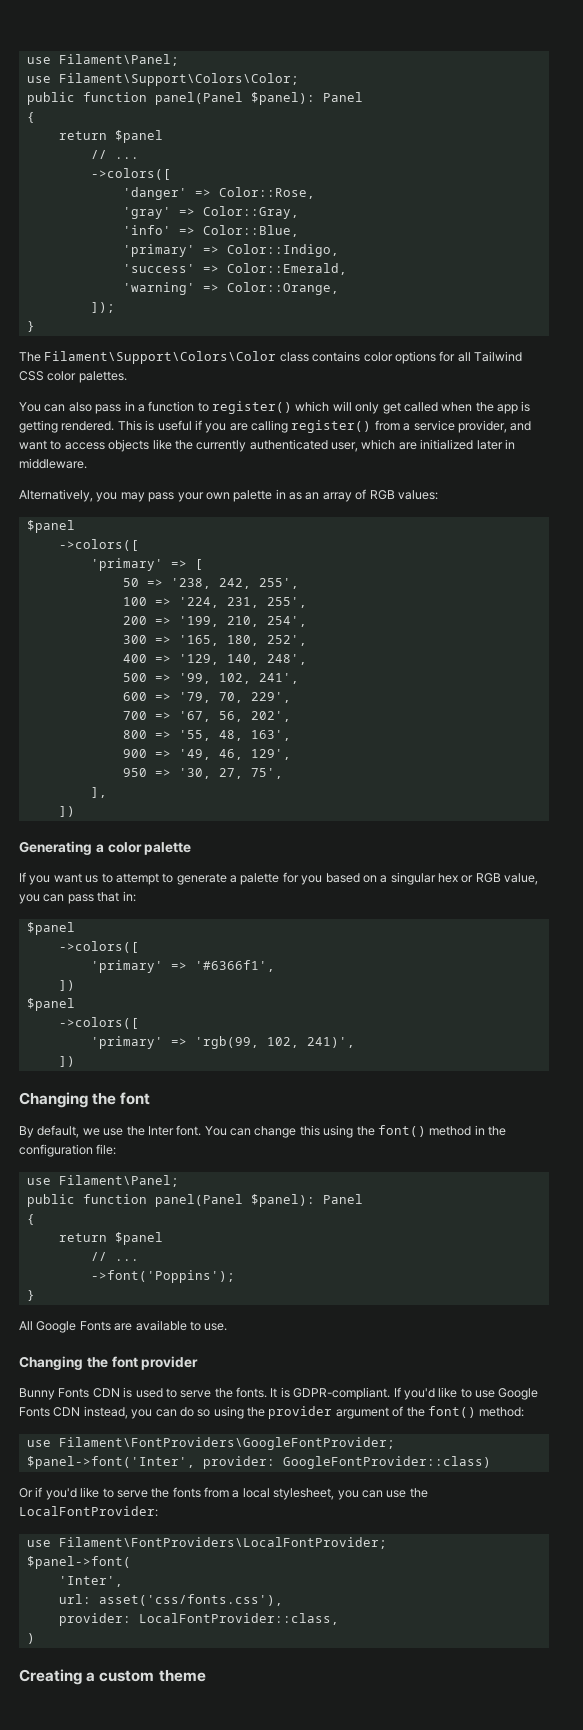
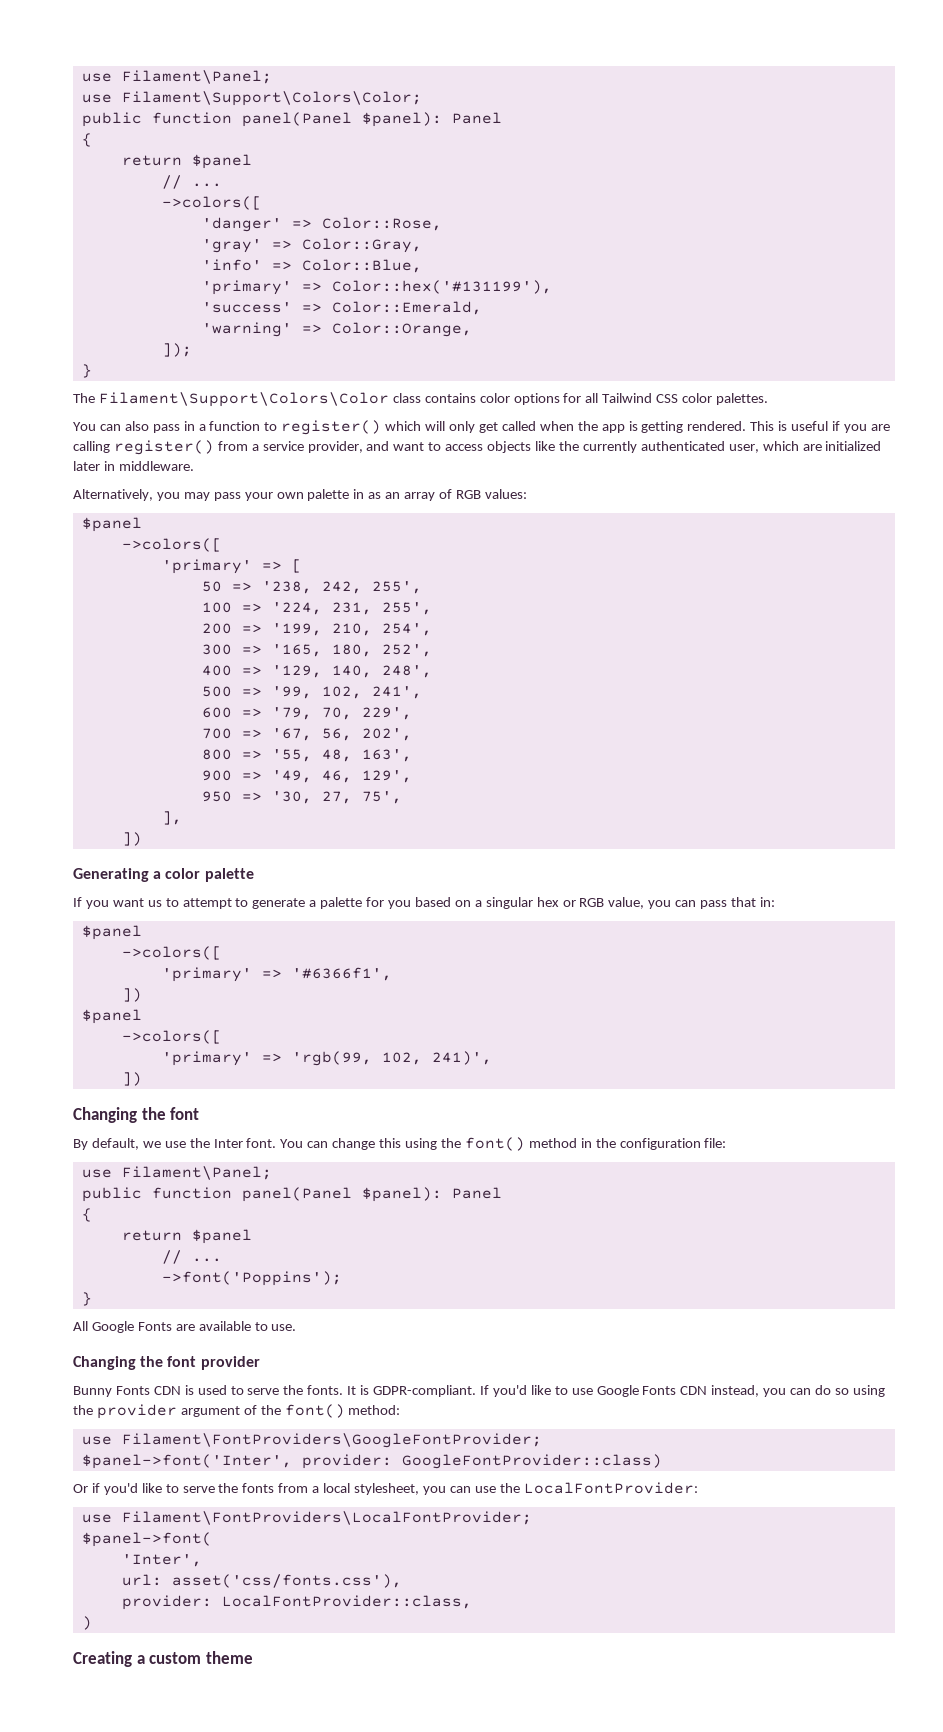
- 'primary' => Color::Indigo,
+ 'primary' => Color::hex('#131199'),

